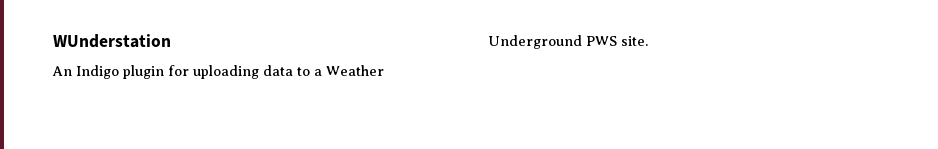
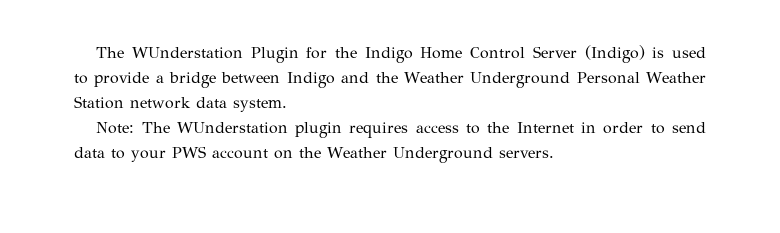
- WUnderstation
- An Indigo plugin for uploading data to a Weather Underground PWS site.
+ The WUnderstation Plugin for the Indigo Home Control Server (Indigo) is used to provide a bridge between Indigo and the Weather Underground Personal Weather Station network data system.
+ Note: The WUnderstation plugin requires access to the Internet in order to send data to your PWS account on the Weather Underground servers.

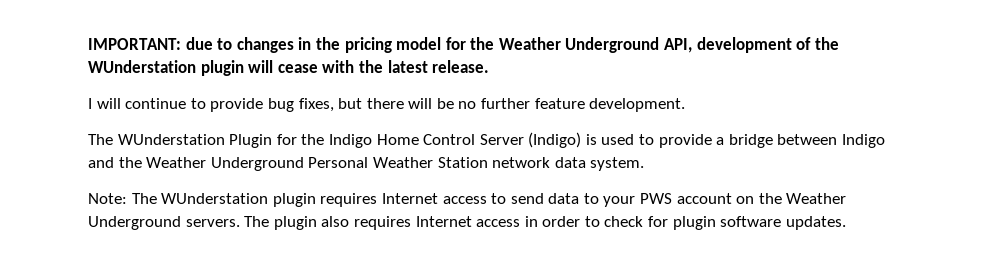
+ IMPORTANT: due to changes in the pricing model for the Weather Underground API, development of the WUnderstation plugin will cease with the latest release.
+ I will continue to provide bug fixes, but there will be no further feature development.
- Note: The WUnderstation plugin requires access to the Internet in order to send data to your PWS account on the Weather Underground servers.
+ Note: The WUnderstation plugin requires Internet access to send data to your PWS account on the Weather Underground servers.
+ The plugin also requires Internet access in order to check for plugin software updates.

